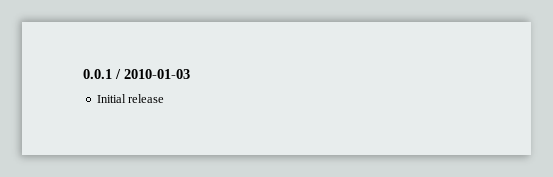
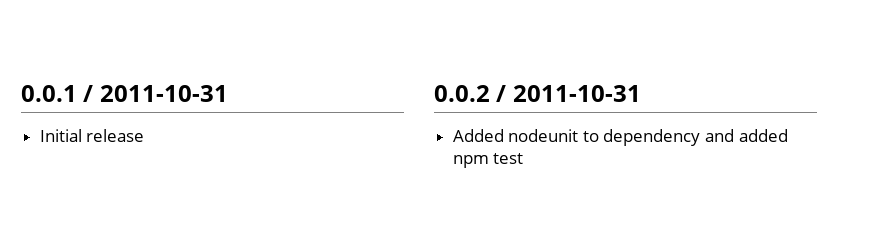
- 0.0.1 / 2010-01-03
+ 0.0.1 / 2011-10-31
+ 0.0.2 / 2011-10-31
+ Added nodeunit to dependency and added npm test

